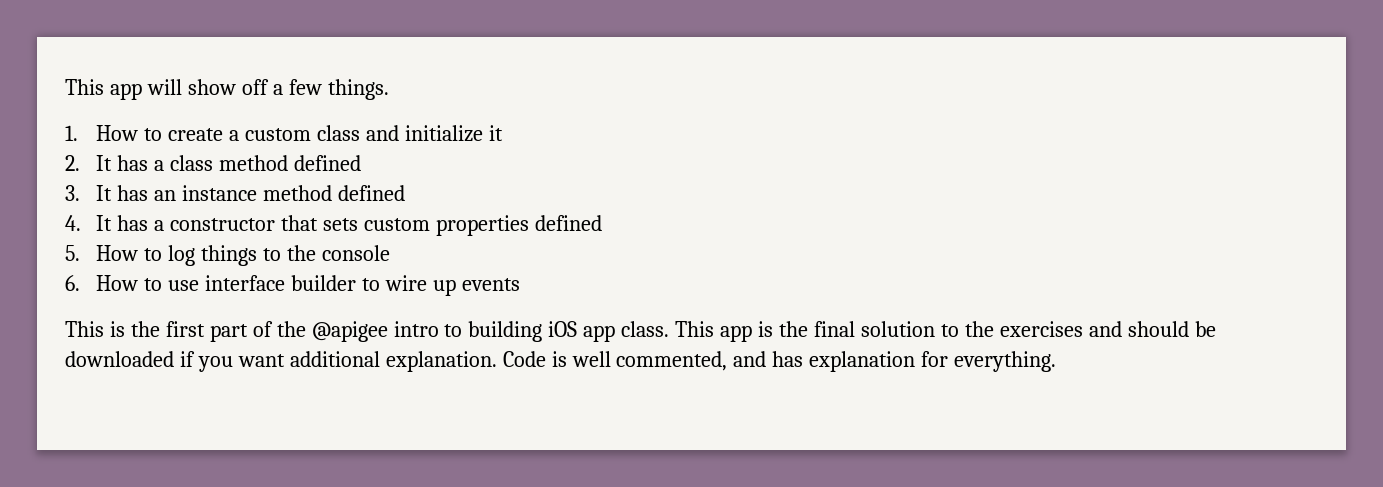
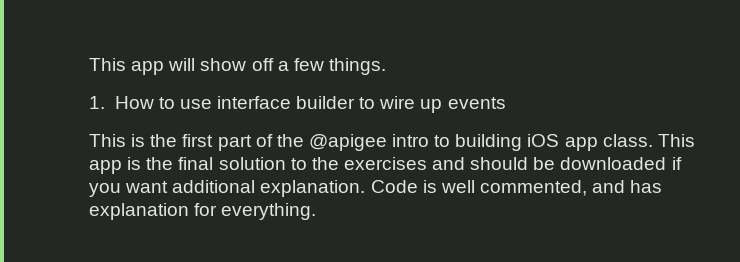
- 1. How to create a custom class and initialize it
- 2. It has a class method defined
- 3. It has an instance method defined
- 4. It has a constructor that sets custom properties defined
- 5. How to log things to the console
- 6. How to use interface builder to wire up events
+ 1. How to use interface builder to wire up events

